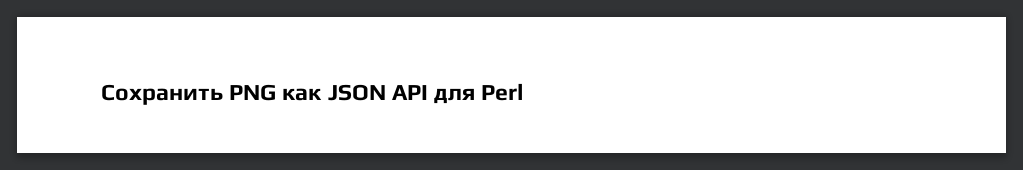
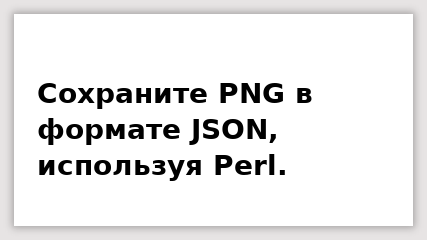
- Сохранить PNG как JSON API для Perl
+ Сохраните PNG в формате JSON, используя Perl.

